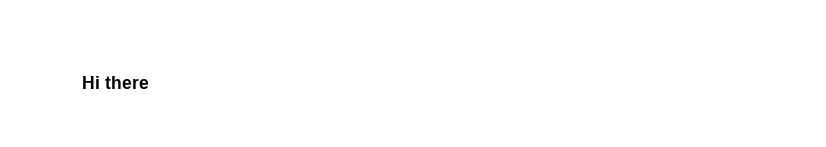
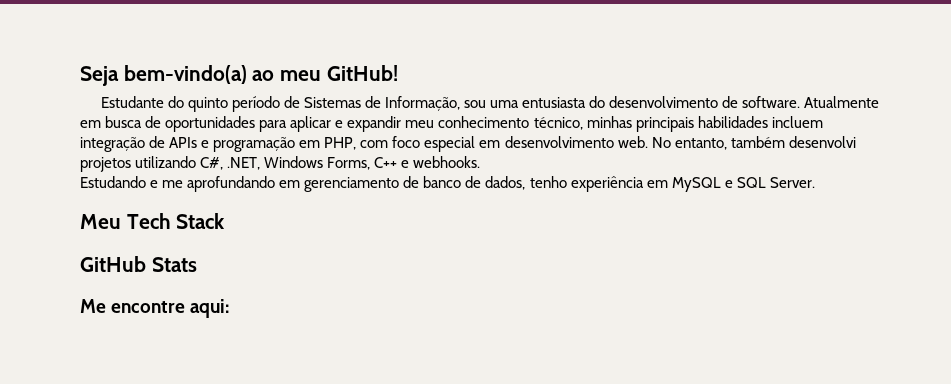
- Hi there
+ Seja bem-vindo(a) ao meu GitHub!
+ Estudante do quinto período de Sistemas de Informação, sou uma entusiasta do desenvolvimento de software. Atualmente em busca de oportunidades para aplicar e expandir meu conhecimento técnico, minhas principais habilidades incluem integração de APIs e programação em PHP, com foco especial em desenvolvimento web. No entanto, também desenvolvi projetos utilizando C#, .NET, Windows Forms, C++ e webhooks.
+ Estudando e me aprofundando em gerenciamento de banco de dados, tenho experiência em MySQL e SQL Server.
+ Meu Tech Stack
+ GitHub Stats
+ Me encontre aqui:

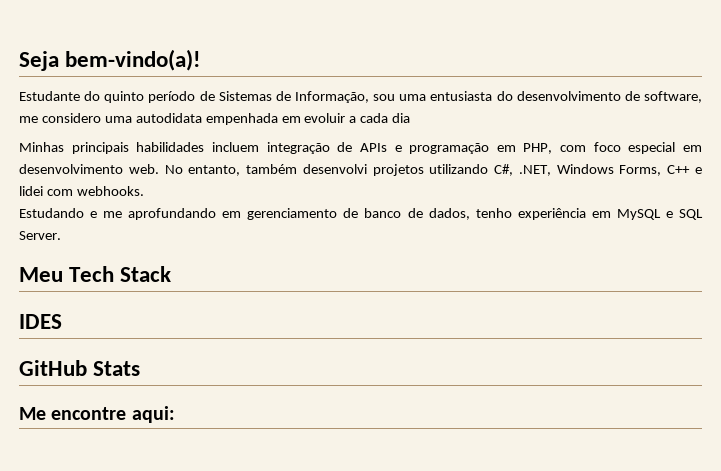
- Seja bem-vindo(a) ao meu GitHub!
+ Seja bem-vindo(a)!
- Estudante do quinto período de Sistemas de Informação, sou uma entusiasta do desenvolvimento de software. Atualmente em busca de oportunidades para aplicar e expandir meu conhecimento técnico, minhas principais habilidades incluem integração de APIs e programação em PHP, com foco especial em desenvolvimento web.
+ Estudante do quinto período de Sistemas de Informação, sou uma entusiasta do desenvolvimento de software, me considero uma autodidata empenhada em evoluir a cada dia
+ Minhas principais habilidades incluem integração de APIs e programação em PHP, com foco especial em desenvolvimento web.
- No entanto, também desenvolvi projetos utilizando C#, .NET, Windows Forms, C++ e webhooks.
+ No entanto, também desenvolvi projetos utilizando C#, .NET, Windows Forms, C++ e lidei com webhooks.
+ IDES

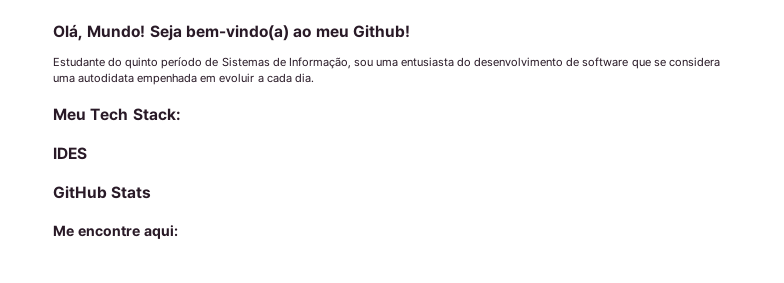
- Seja bem-vindo(a)!
+ Olá, Mundo! Seja bem-vindo(a) ao meu Github!
- Estudante do quinto período de Sistemas de Informação, sou uma entusiasta do desenvolvimento de software, me considero uma autodidata empenhada em evoluir a cada dia
- Minhas principais habilidades incluem integração de APIs e programação em PHP, com foco especial em desenvolvimento web. No entanto, também desenvolvi projetos utilizando C#, .NET, Windows Forms, C++ e lidei com webhooks.
- Estudando e me aprofundando em gerenciamento de banco de dados, tenho experiência em MySQL e SQL Server.
+ Estudante do quinto período de Sistemas de Informação, sou uma entusiasta do desenvolvimento de software que se considera uma autodidata empenhada em evoluir a cada dia.
- Meu Tech Stack
+ Meu Tech Stack:

